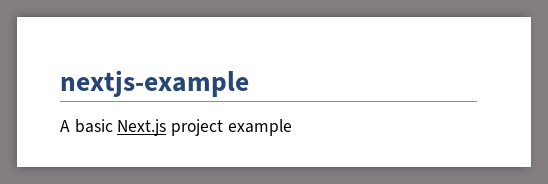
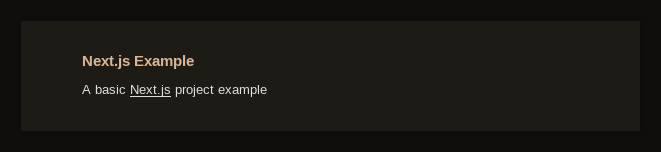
- nextjs-example
+ Next.js Example

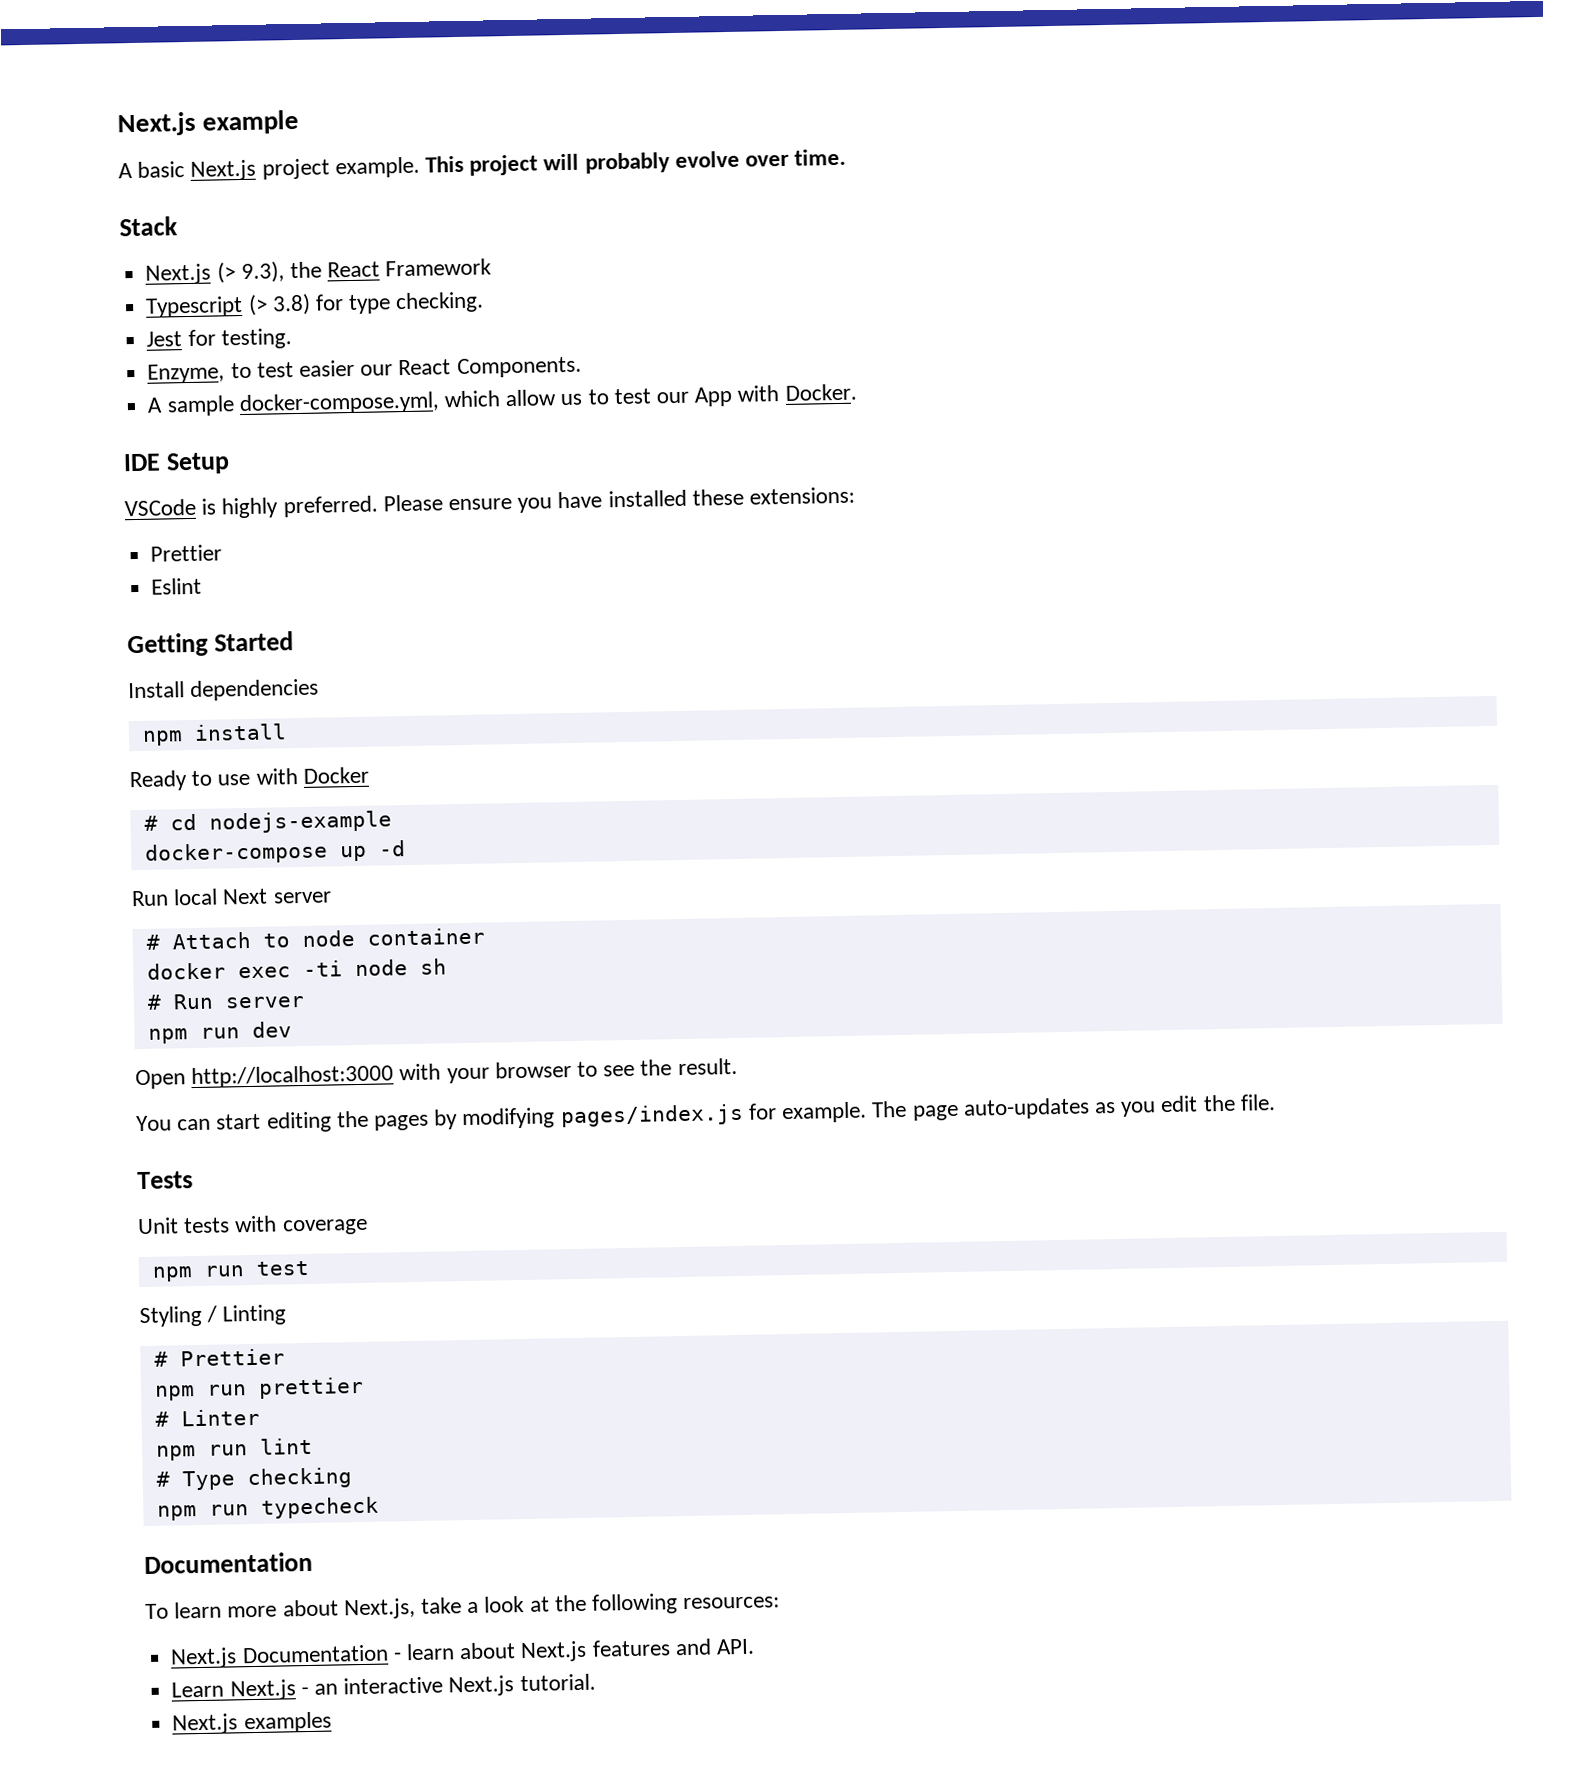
- Next.js Example
+ Next.js example
- A basic Next.js project example
+ A basic Next.js project example. This project will probably evolve over time.
+ Stack
+ Next.js (> 9.3), the React Framework
+ Typescript (> 3.8) for type checking.
+ Jest for testing.
+ Enzyme, to test easier our React Components.
+ A sample docker-compose.yml, which allow us to test our App with Docker.
+ IDE Setup
+ VSCode is highly preferred. Please ensure you have installed these extensions:
+ Prettier
+ Eslint
+ Getting Started
+ Install dependencies
+ npm install
+ Ready to use with Docker
+ # cd nodejs-example
+ docker-compose up -d
+ Run local Next server
+ # Attach to node container
+ docker exec -ti node sh
+ # Run server
+ npm run dev
+ Open http://localhost:3000 with your browser to see the result.
+ You can start editing the pages by modifying pages/index.js for example. The page auto-updates as you edit the file.
+ Tests
+ Unit tests with coverage
+ npm run test
+ Styling / Linting
+ # Prettier
+ npm run prettier
+ # Linter
+ npm run lint
+ # Type checking
+ npm run typecheck
+ Documentation
+ To learn more about Next.js, take a look at the following resources:
+ Next.js Documentation - learn about Next.js features and API.
+ Learn Next.js - an interactive Next.js tutorial.
+ Next.js examples

